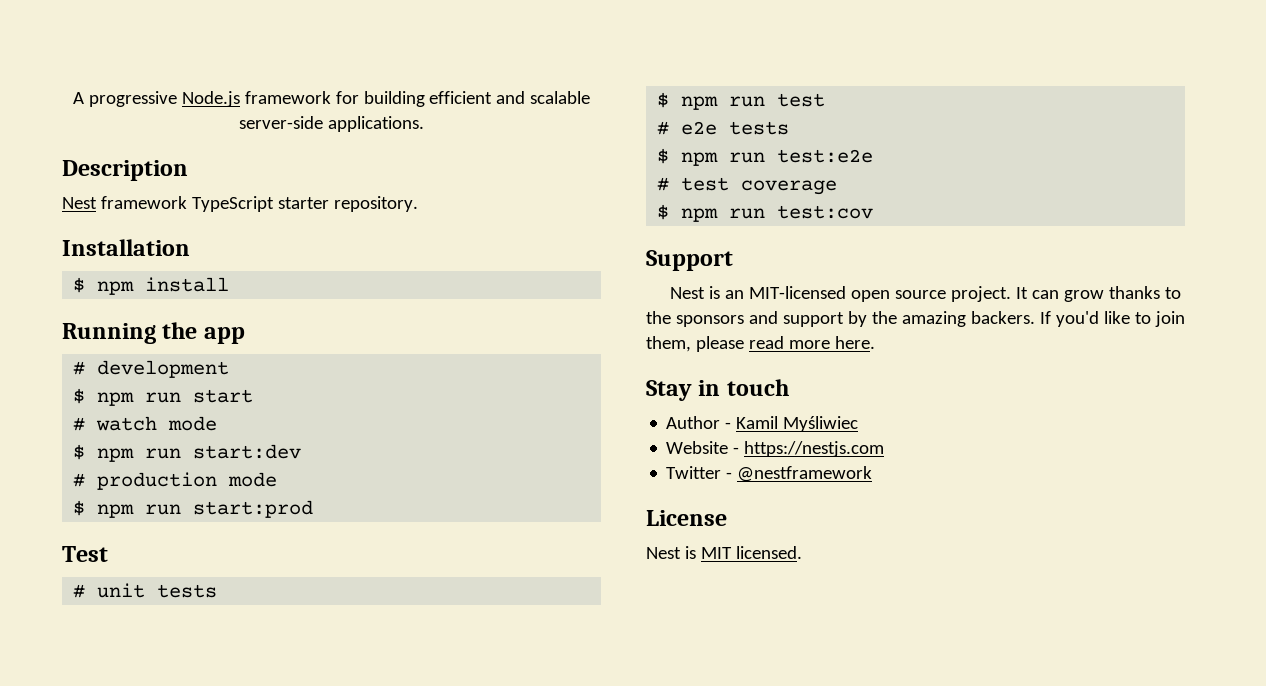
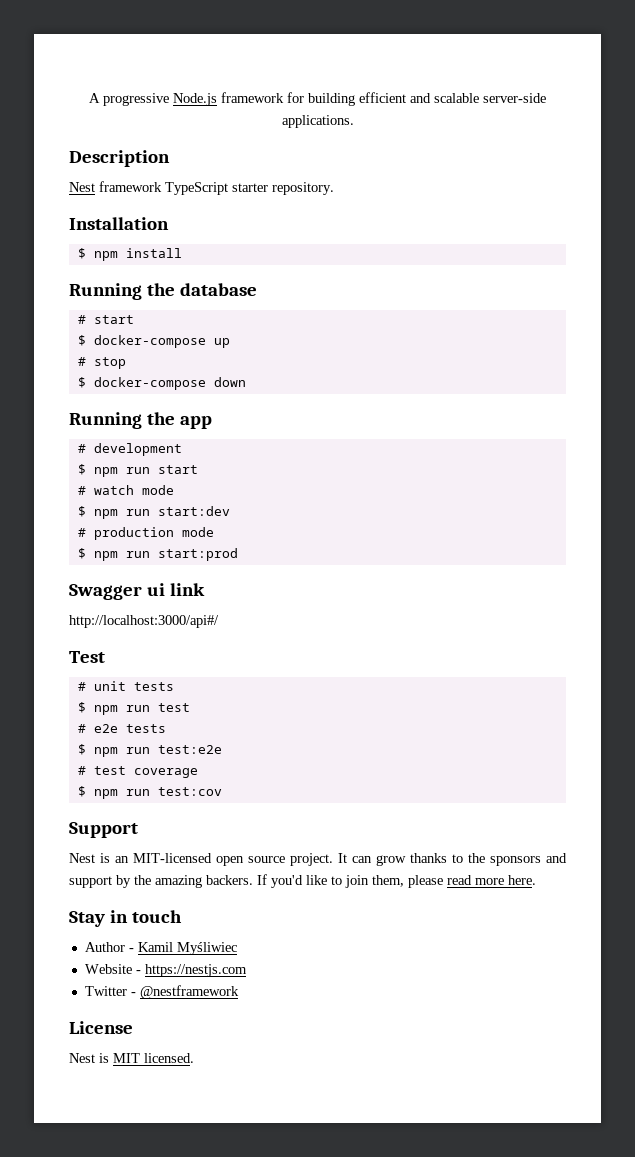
+ Running the database
+ # start
+ $ docker-compose up
+ # stop
+ $ docker-compose down
+ Swagger ui link
+ http://localhost:3000/api#/

